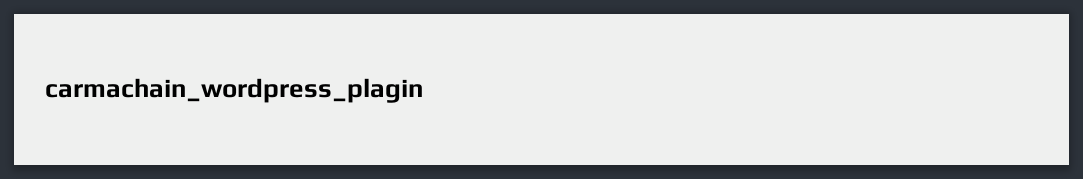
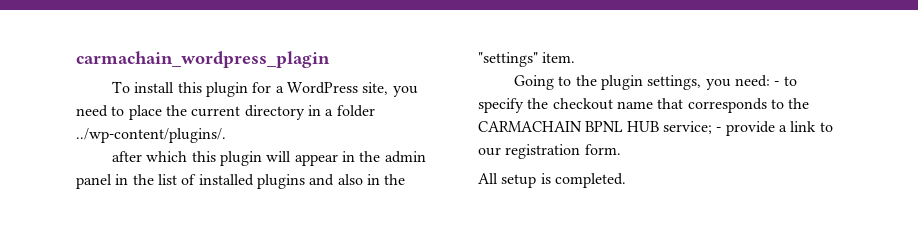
+ To install this plugin for a WordPress site, you need to place the current directory in a folder ../wp-content/plugins/.
+ after which this plugin will appear in the admin panel in the list of installed plugins and also in the "settings" item.
+ Going to the plugin settings, you need: - to specify the checkout name that corresponds to the CARMACHAIN BPNL HUB service; - provide a link to our registration form.
+ All setup is completed.

